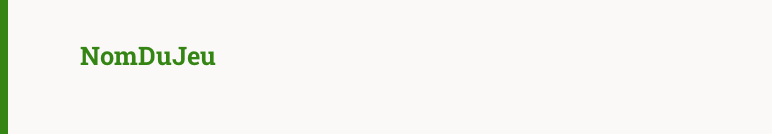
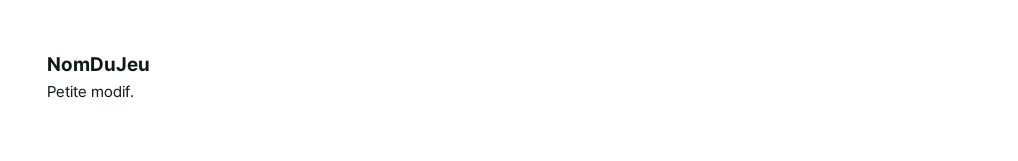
+ Petite modif.

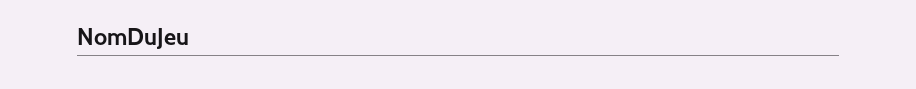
- Petite modif.

